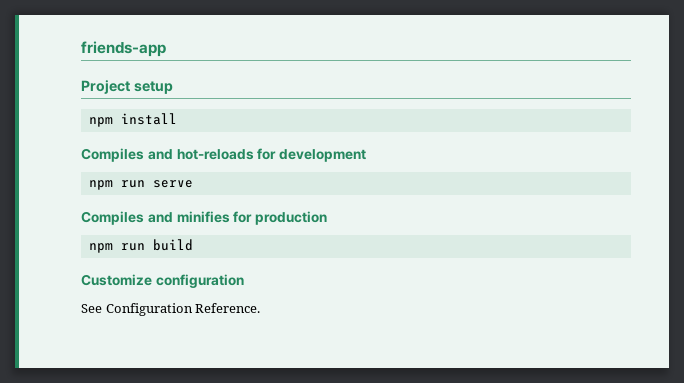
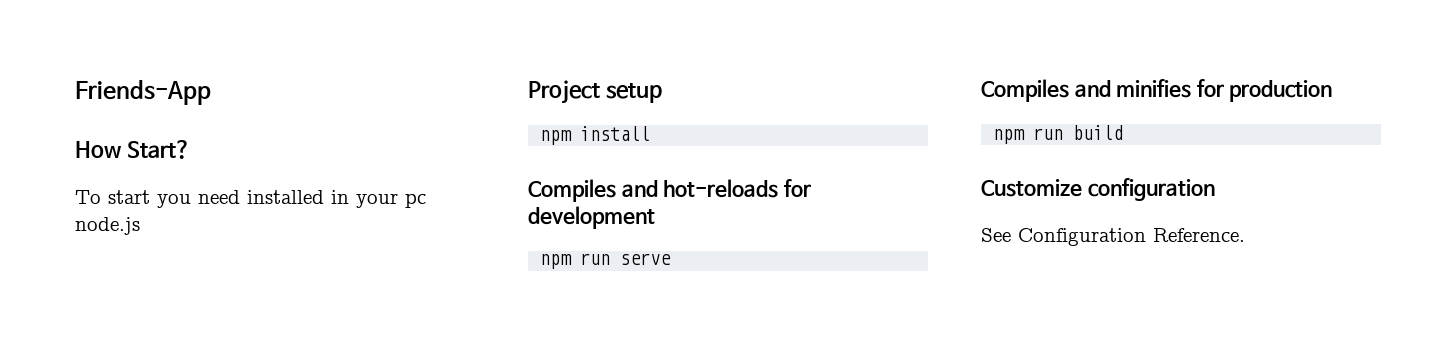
- friends-app
+ Friends-App
+ How Start?
+ To start you need installed in your pc node.js

